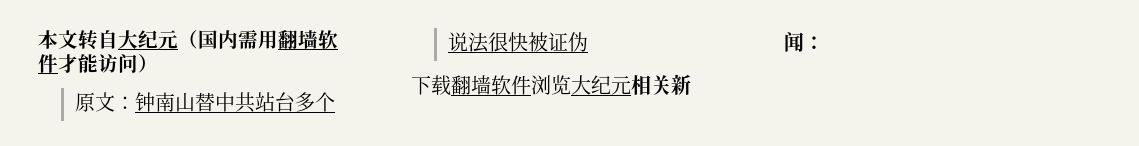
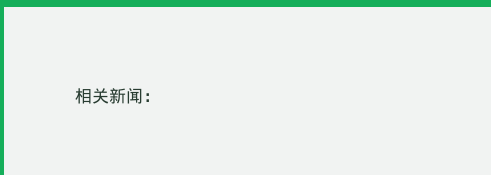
- 本文转自大纪元（国内需用翻墙软件才能访问）
- 原文：钟南山替中共站台多个说法很快被证伪
- 下载翻墙软件浏览大纪元相关新闻：
+ 相关新闻：

